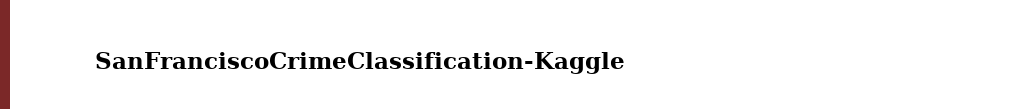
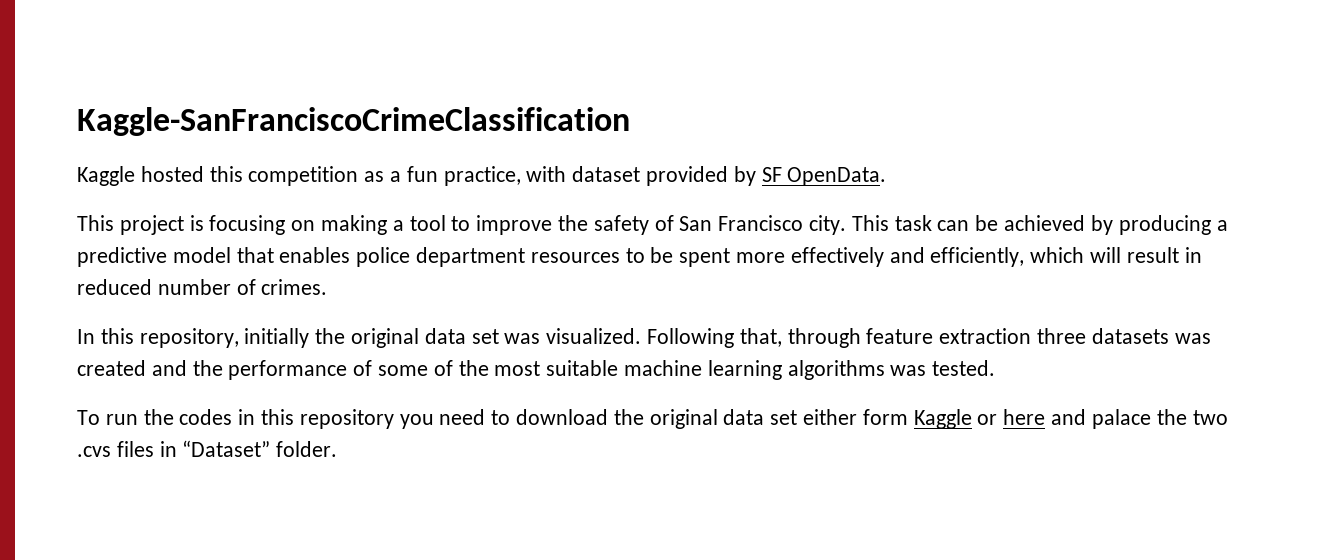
- SanFranciscoCrimeClassification-Kaggle
+ Kaggle-SanFranciscoCrimeClassification
+ Kaggle hosted this competition as a fun practice, with dataset provided by SF OpenData.
+ This project is focusing on making a tool to improve the safety of San Francisco city. This task can be achieved by producing a predictive model that enables police department resources to be spent more effectively and efficiently, which will result in reduced number of crimes.
+ In this repository, initially the original data set was visualized. Following that, through feature extraction three datasets was created and the performance of some of the most suitable machine learning algorithms was tested.
+ To run the codes in this repository you need to download the original data set either form Kaggle or here and palace the two .cvs files in “Dataset” folder.

